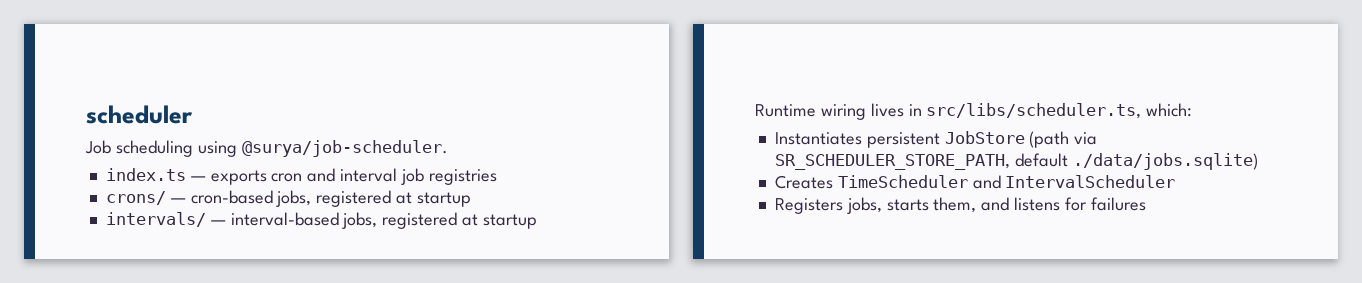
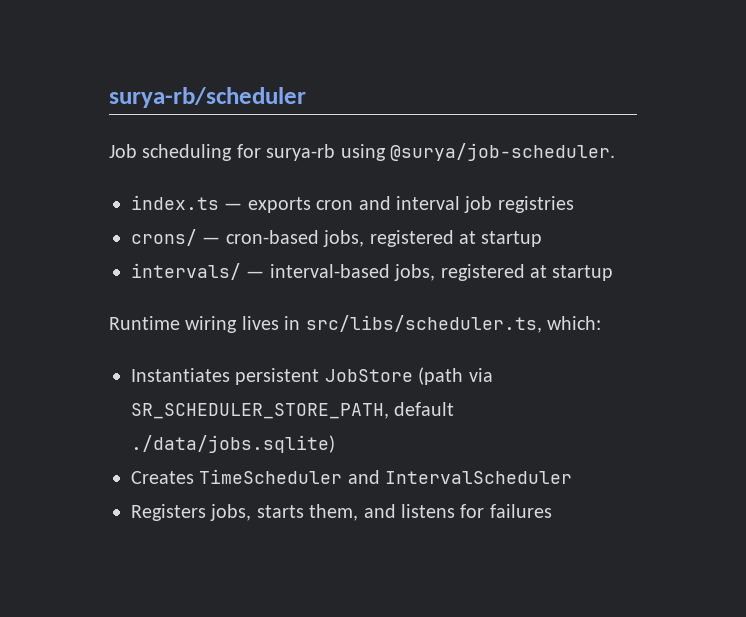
- scheduler
+ surya-rb/scheduler
- Job scheduling using @surya/job-scheduler.
+ Job scheduling for surya-rb using @surya/job-scheduler.

